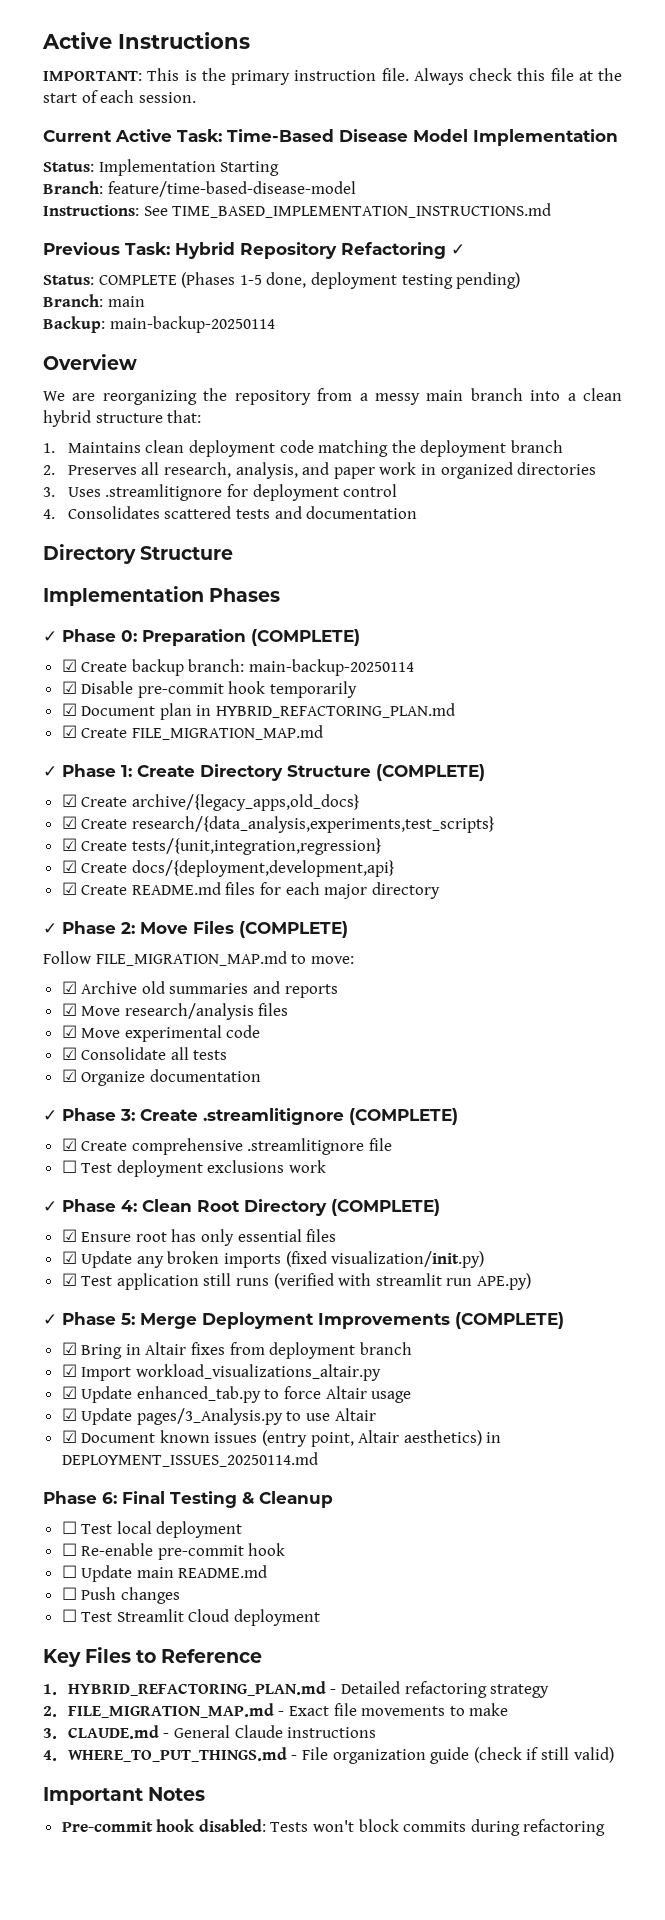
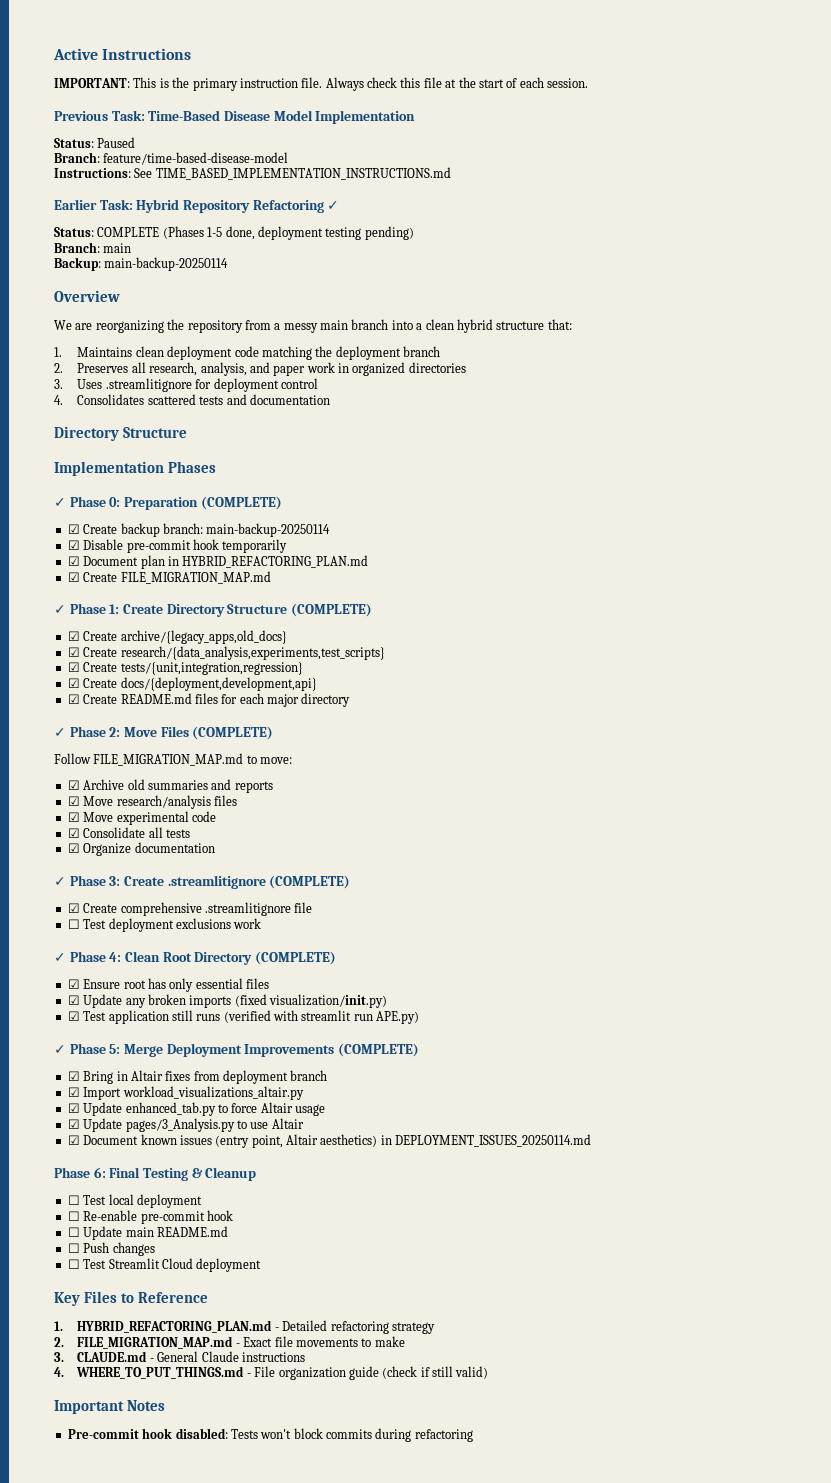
- Current Active Task: Time-Based Disease Model Implementation
+ Previous Task: Time-Based Disease Model Implementation
- Status: Implementation Starting
+ Status: Paused
- Previous Task: Hybrid Repository Refactoring ✓
+ Earlier Task: Hybrid Repository Refactoring ✓

